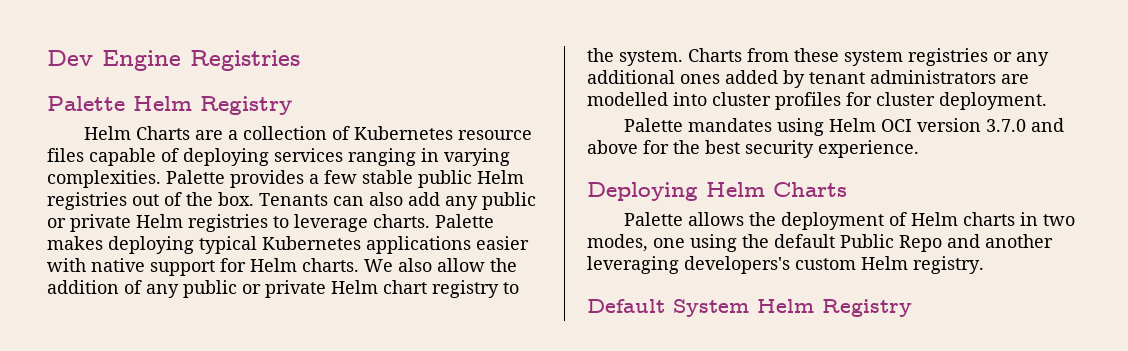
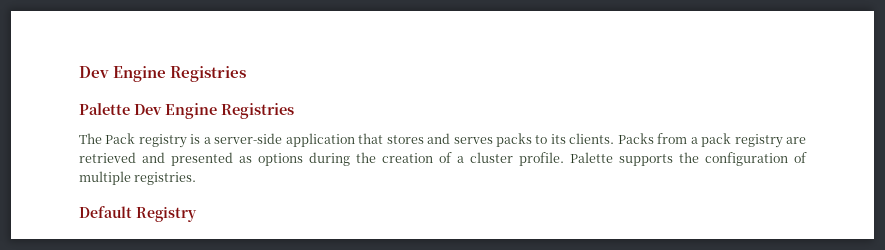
- Palette Helm Registry
- Helm Charts are a collection of Kubernetes resource files capable of deploying services ranging in varying complexities. Palette provides a few stable public Helm registries out of the box. Tenants can also add any public or private Helm registries to leverage charts. Palette makes deploying typical Kubernetes applications easier with native support for Helm charts. We also allow the addition of any public or private Helm chart registry to the system. Charts from these system registries or any additional ones added by tenant administrators are modelled into cluster profiles for cluster deployment.
- Palette mandates using Helm OCI version 3.7.0 and above for the best security experience.
- Deploying Helm Charts
- Palette allows the deployment of Helm charts in two modes, one using the default Public Repo and another leveraging developers's custom Helm registry.
+ Palette Dev Engine Registries
+ The Pack registry is a server-side application that stores and serves packs to its clients. Packs from a pack registry are retrieved and presented as options during the creation of a cluster profile. Palette supports the configuration of multiple registries.
- Default System Helm Registry
+ Default Registry

